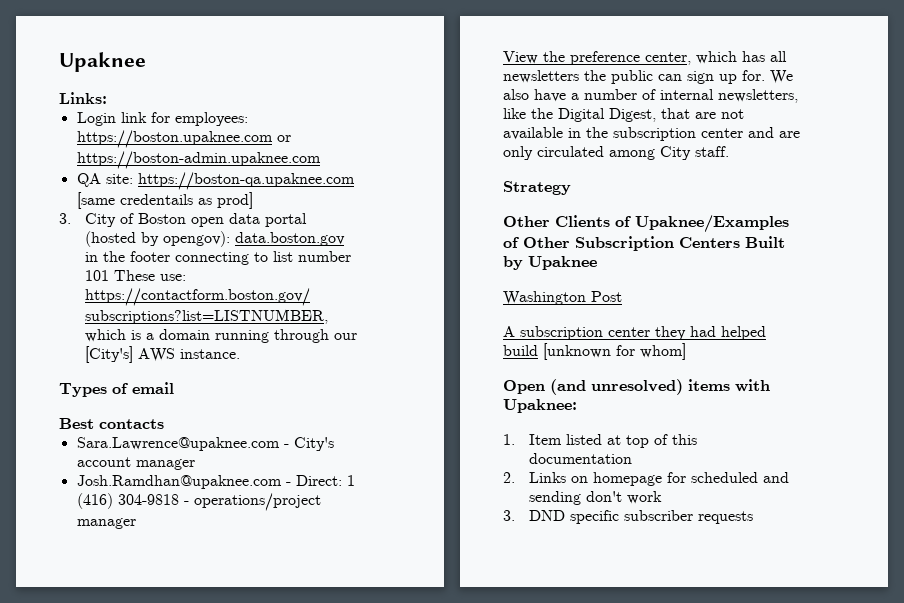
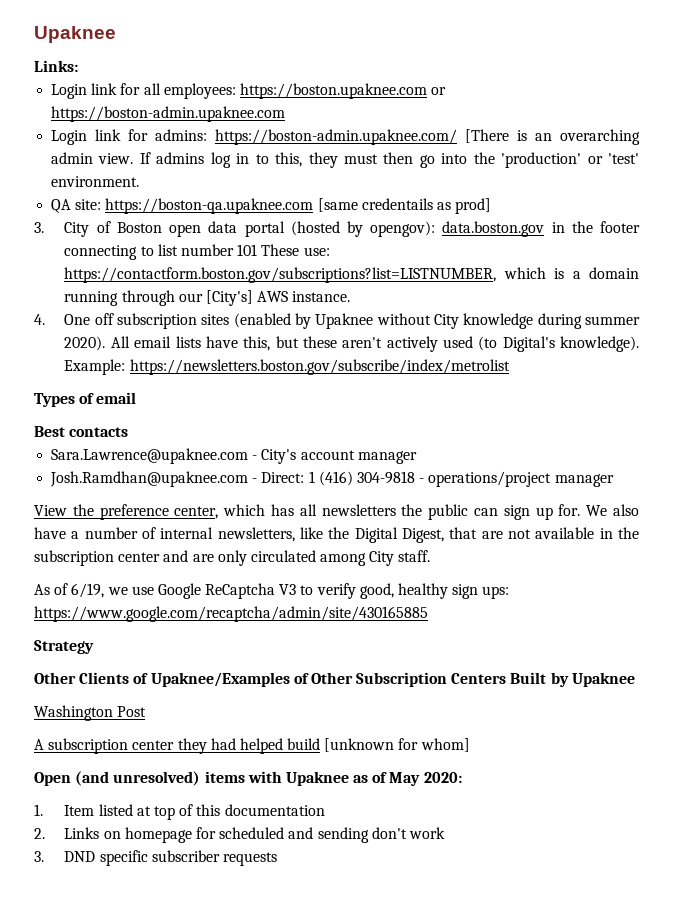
- Login link for employees: https://boston.upaknee.com or https://boston-admin.upaknee.com
+ Login link for all employees: https://boston.upaknee.com or https://boston-admin.upaknee.com
+ Login link for admins: https://boston-admin.upaknee.com/ [There is an overarching admin view. If admins log in to this, they must then go into the 'production' or 'test' environment.
+ 4. One off subscription sites (enabled by Upaknee without City knowledge during summer 2020). All email lists have this, but these aren't actively used (to Digital's knowledge). Example: https://newsletters.boston.gov/subscribe/index/metrolist
+ As of 6/19, we use Google ReCaptcha V3 to verify good, healthy sign ups: https://www.google.com/recaptcha/admin/site/430165885
- Open (and unresolved) items with Upaknee:
+ Open (and unresolved) items with Upaknee as of May 2020:

